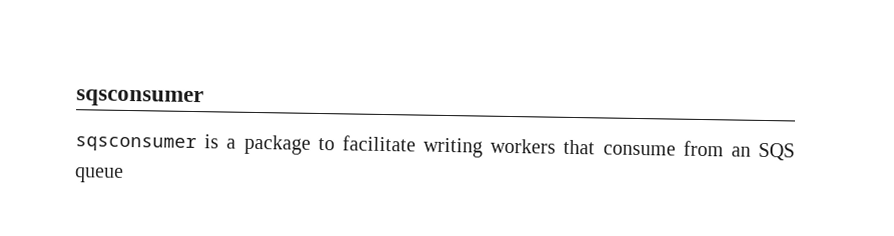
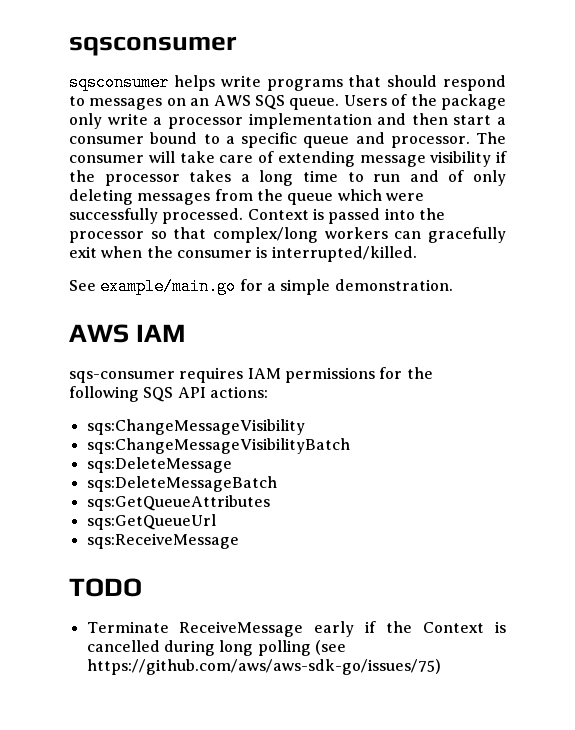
- sqsconsumer is a package to facilitate writing workers that consume from an SQS queue
+ sqsconsumer helps write programs that should respond to messages on an AWS SQS queue. Users of the package only write a processor implementation and then start a consumer bound to a specific queue and processor. The consumer will take care of extending message visibility if the processor takes a long time to run and of only deleting messages from the queue which were successfully processed. Context is passed into the processor so that complex/long workers can gracefully exit when the consumer is interrupted/killed.
+ See example/main.go for a simple demonstration.
+ AWS IAM
+ sqs-consumer requires IAM permissions for the following SQS API actions:
+ sqs:ChangeMessageVisibility
+ sqs:ChangeMessageVisibilityBatch
+ sqs:DeleteMessage
+ sqs:DeleteMessageBatch
+ sqs:GetQueueAttributes
+ sqs:GetQueueUrl
+ sqs:ReceiveMessage
+ TODO
+ Terminate ReceiveMessage early if the Context is cancelled during long polling (see https://github.com/aws/aws-sdk-go/issues/75)

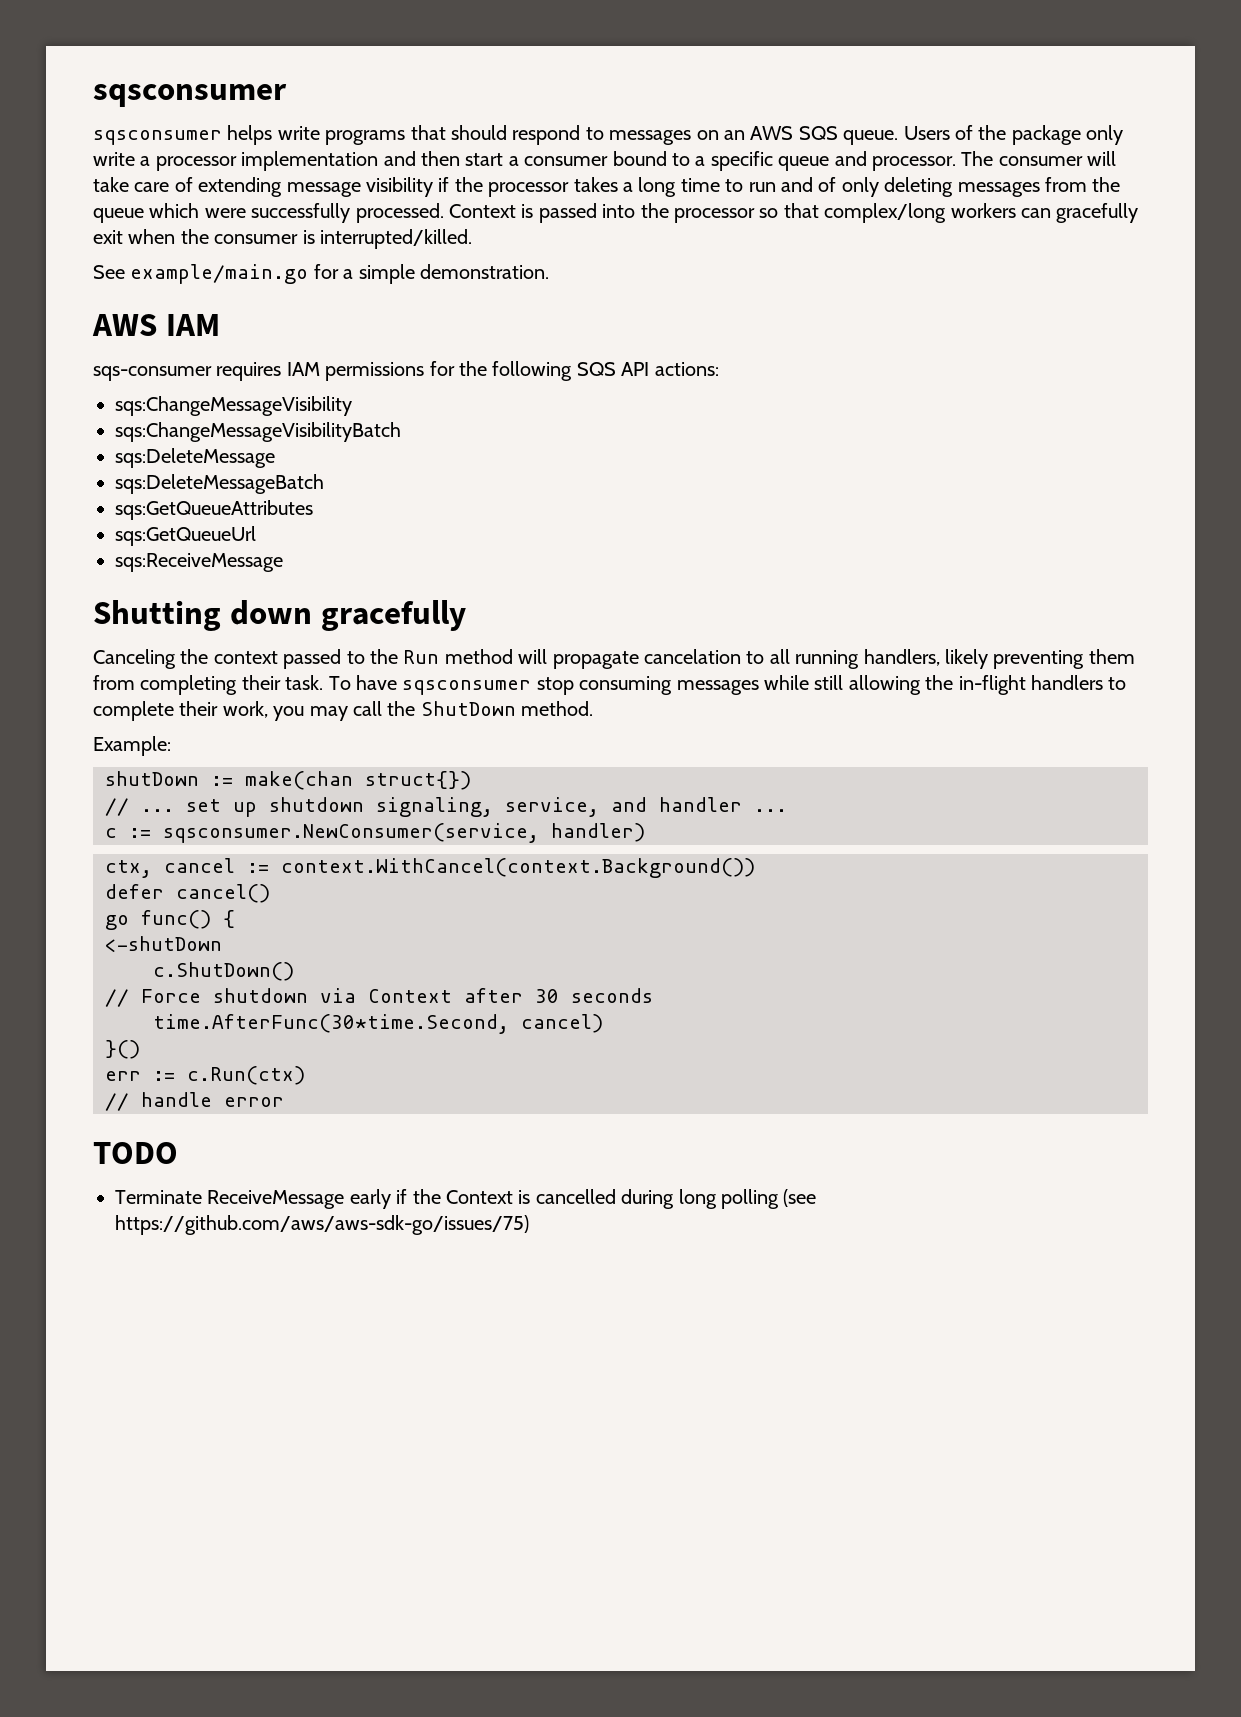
+ Shutting down gracefully
+ Canceling the context passed to the Run method will propagate cancelation to all running handlers, likely preventing them from completing their task. To have sqsconsumer stop consuming messages while still allowing the in-flight handlers to complete their work, you may call the ShutDown method.
+ Example:
+ shutDown := make(chan struct{})
+ // ... set up shutdown signaling, service, and handler ...
+ c := sqsconsumer.NewConsumer(service, handler)
+ ctx, cancel := context.WithCancel(context.Background())
+ defer cancel()
+ go func() {
+ <-shutDown
+ c.ShutDown()
+ // Force shutdown via Context after 30 seconds
+ time.AfterFunc(30*time.Second, cancel)
+ }()
+ err := c.Run(ctx)
+ // handle error

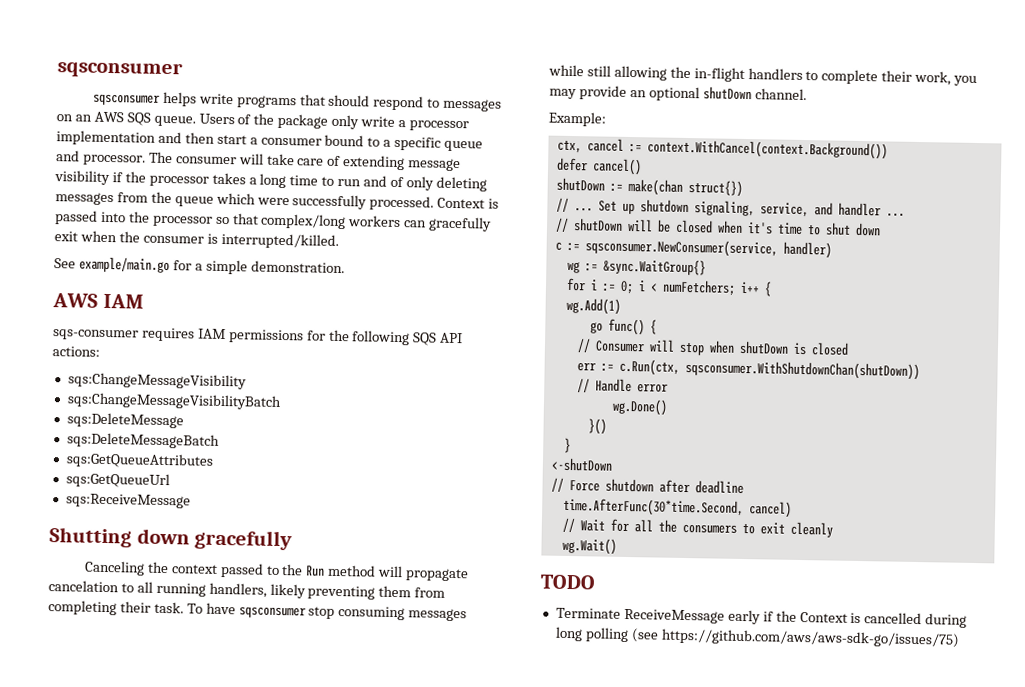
- To have sqsconsumer stop consuming messages while still allowing the in-flight handlers to complete their work, you may call the ShutDown method.
+ To have sqsconsumer stop consuming messages while still allowing the in-flight handlers to complete their work, you may provide an optional shutDown channel.
  Example:
- shutDown := make(chan struct{})
- // ... set up shutdown signaling, service, and handler ...
- c := sqsconsumer.NewConsumer(service, handler)
+ shutDown := make(chan struct{})
+ // ... Set up shutdown signaling, service, and handler ...
+ // shutDown will be closed when it's time to shut down
+ c := sqsconsumer.NewConsumer(service, handler)
+ wg := &sync.WaitGroup{}
+ for i := 0; i < numFetchers; i++ {
+ wg.Add(1)
  go func() {
+ // Consumer will stop when shutDown is closed
+ err := c.Run(ctx, sqsconsumer.WithShutdownChan(shutDown))
+ // Handle error
+ wg.Done()
+ }()
+ }
- c.ShutDown()
- // Force shutdown via Context after 30 seconds
+ // Force shutdown after deadline
  time.AfterFunc(30*time.Second, cancel)
- }()
- err := c.Run(ctx)
- // handle error
+ // Wait for all the consumers to exit cleanly
+ wg.Wait()

